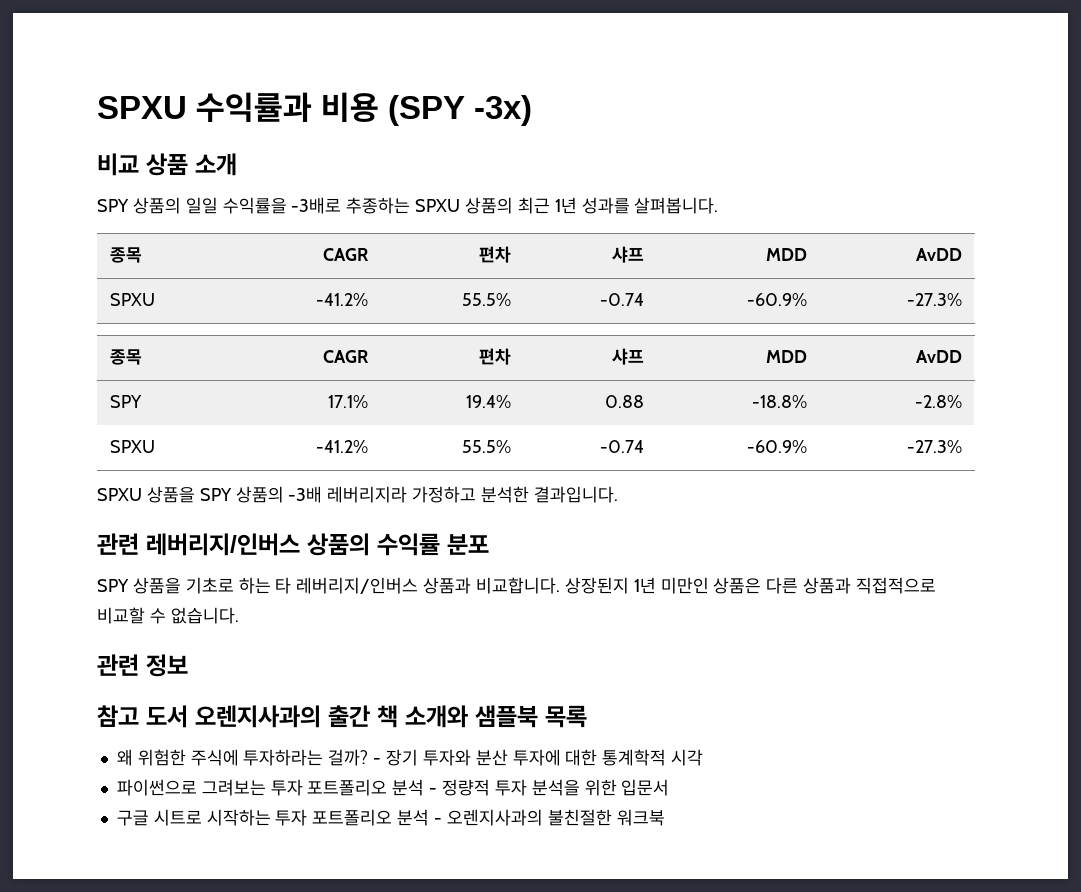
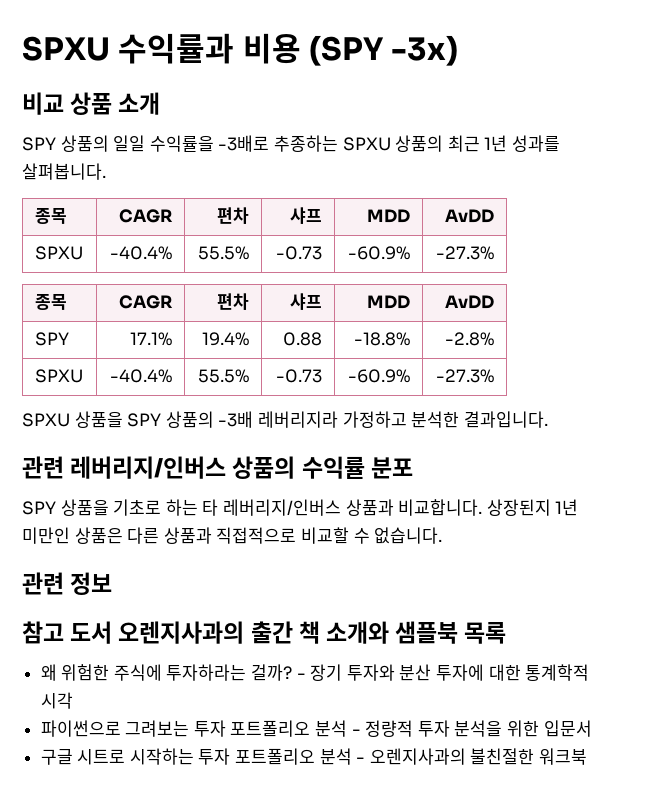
  SPY 상품의 일일 수익률을 -3배로 추종하는 SPXU 상품의 최근 1년 성과를 살펴봅니다.
  종목 | CAGR | 편차 | 샤프 | MDD | AvDD
- SPXU | -41.2% | 55.5% | -0.74 | -60.9% | -27.3%
+ SPXU | -40.4% | 55.5% | -0.73 | -60.9% | -27.3%
  SPY | 17.1% | 19.4% | 0.88 | -18.8% | -2.8%
- SPXU | -41.2% | 55.5% | -0.74 | -60.9% | -27.3%
+ SPXU | -40.4% | 55.5% | -0.73 | -60.9% | -27.3%

